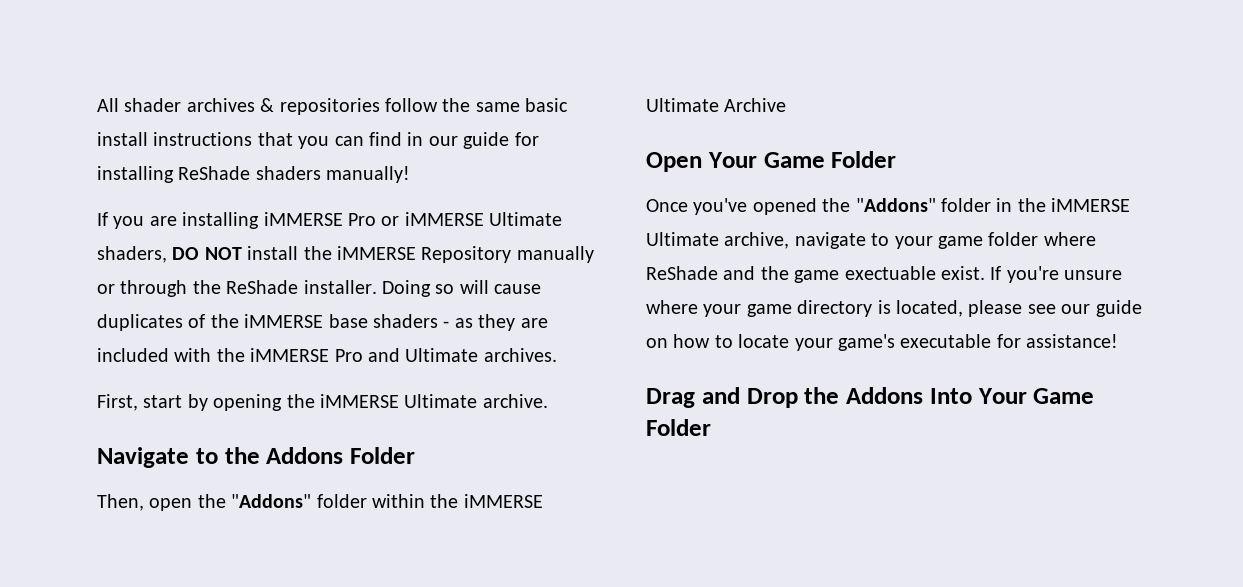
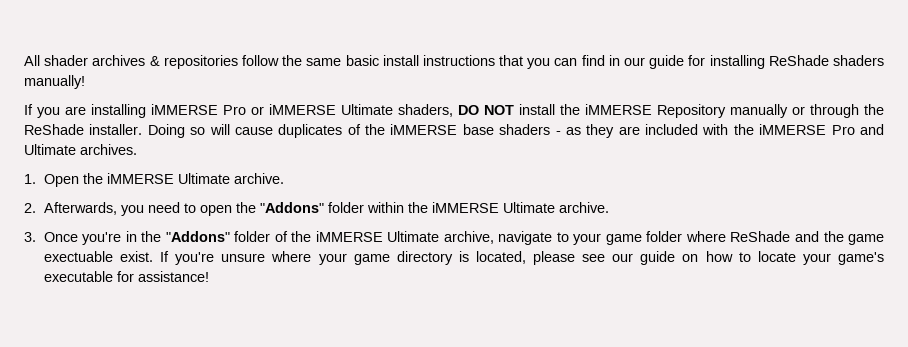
- First, start by opening the iMMERSE Ultimate archive.
- Navigate to the Addons Folder
- Then, open the "Addons" folder within the iMMERSE Ultimate Archive
- Open Your Game Folder
- Once you've opened the "Addons" folder in the iMMERSE Ultimate archive, navigate to your game folder where ReShade and the game exectuable exist.
+ 1. Open the iMMERSE Ultimate archive.
+ 2. Afterwards, you need to open the "Addons" folder within the iMMERSE Ultimate archive.
+ 3. Once you're in the "Addons" folder of the iMMERSE Ultimate archive, navigate to your game folder where ReShade and the game exectuable exist.
- Drag and Drop the Addons Into Your Game Folder

